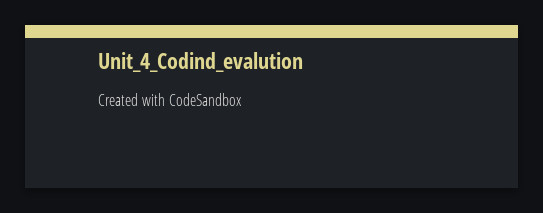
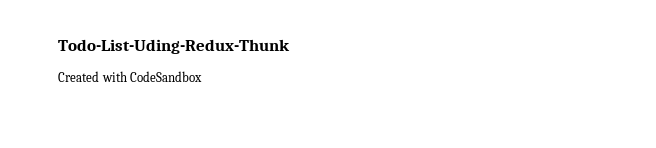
- Unit_4_Codind_evalution
+ Todo-List-Uding-Redux-Thunk

